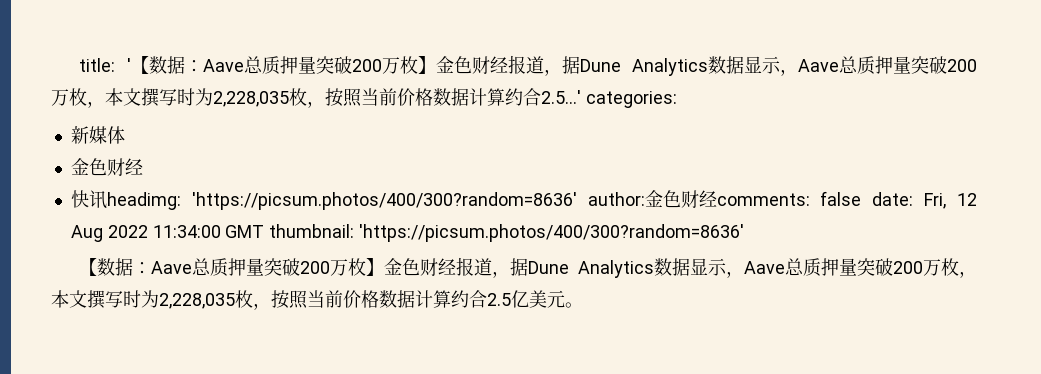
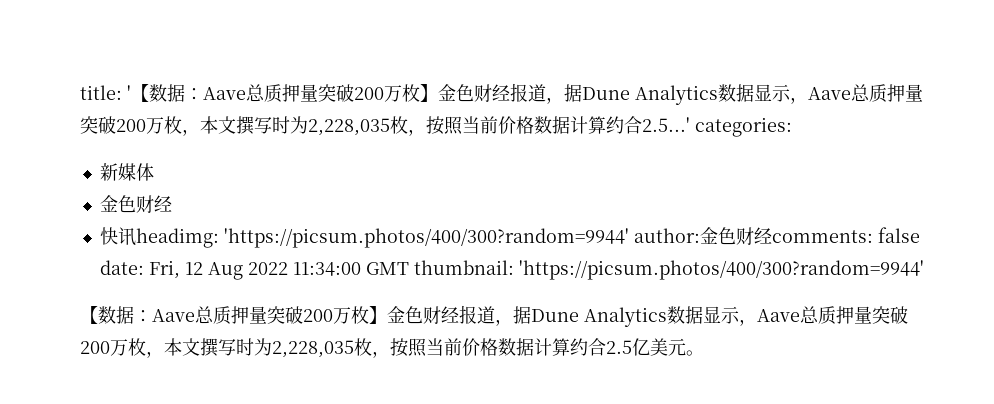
- 快讯headimg: 'https://picsum.photos/400/300?random=8636' author:金色财经comments: false date: Fri, 12 Aug 2022 11:34:00 GMT thumbnail: 'https://picsum.photos/400/300?random=8636'
+ 快讯headimg: 'https://picsum.photos/400/300?random=9944' author:金色财经comments: false date: Fri, 12 Aug 2022 11:34:00 GMT thumbnail: 'https://picsum.photos/400/300?random=9944'

